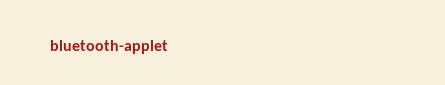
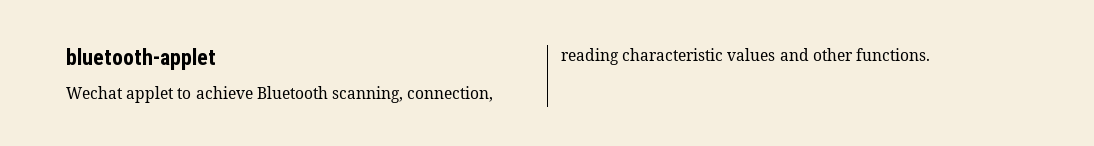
+ Wechat applet to achieve Bluetooth scanning, connection, reading characteristic values and other functions.

